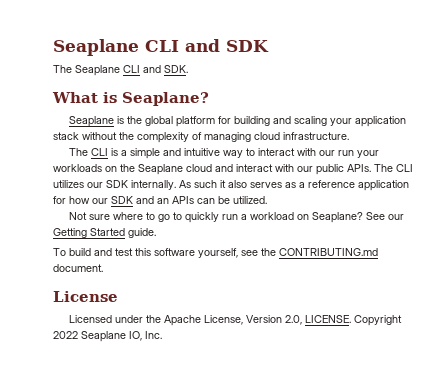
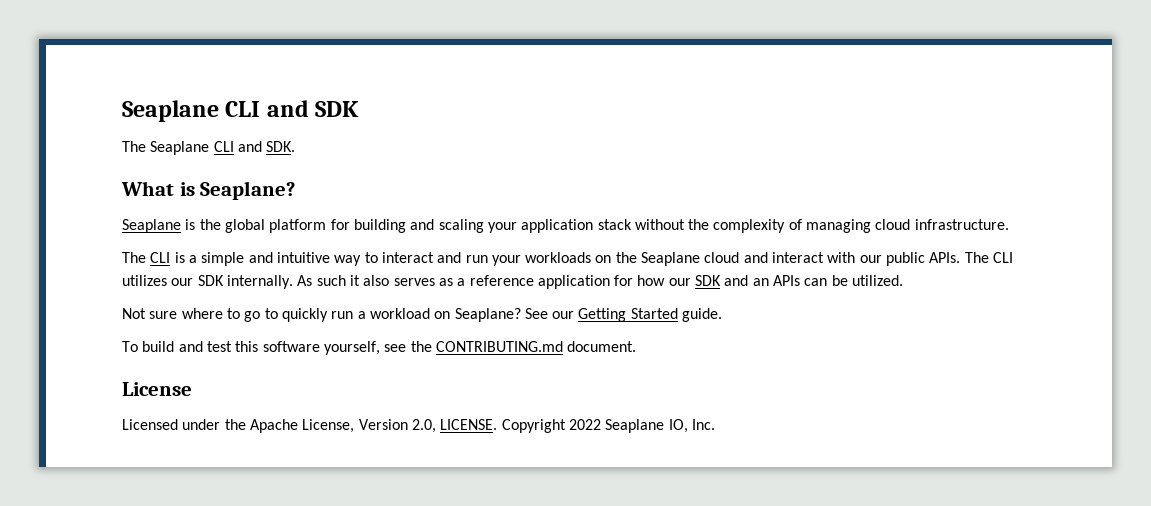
- The CLI is a simple and intuitive way to interact with our run your workloads on the Seaplane cloud and interact with our public APIs.
+ The CLI is a simple and intuitive way to interact and run your workloads on the Seaplane cloud and interact with our public APIs.

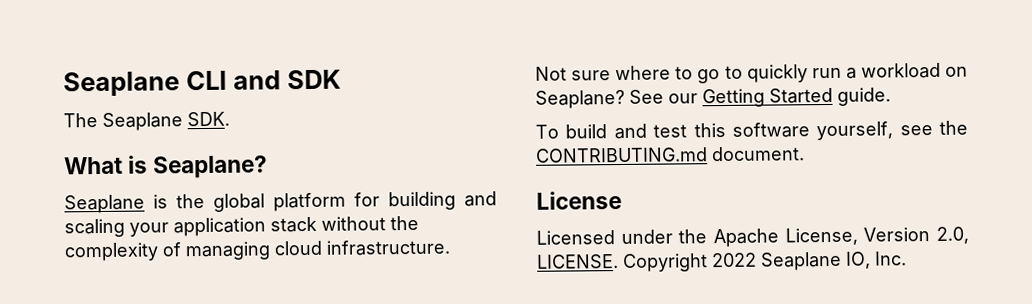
- The Seaplane CLI and SDK.
+ The Seaplane SDK.
- The CLI is a simple and intuitive way to interact and run your workloads on the Seaplane cloud and interact with our public APIs. The CLI utilizes our SDK internally. As such it also serves as a reference application for how our SDK and an APIs can be utilized.

